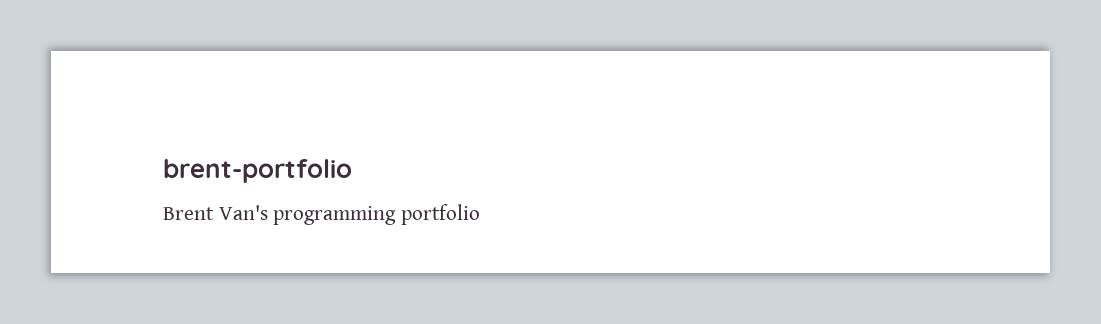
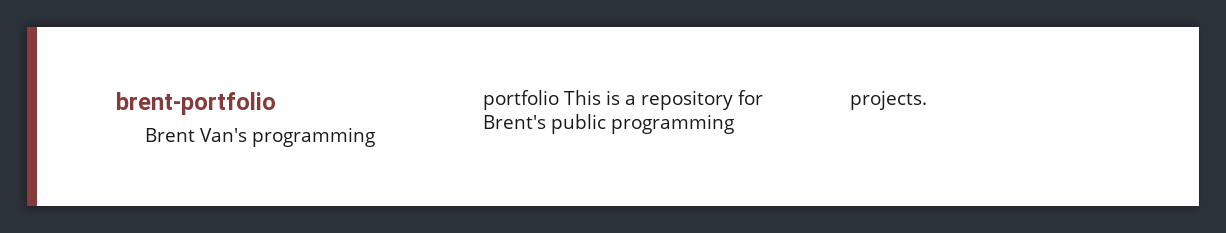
- Brent Van's programming portfolio
+ Brent Van's programming portfolio This is a repository for Brent's public programming projects.

